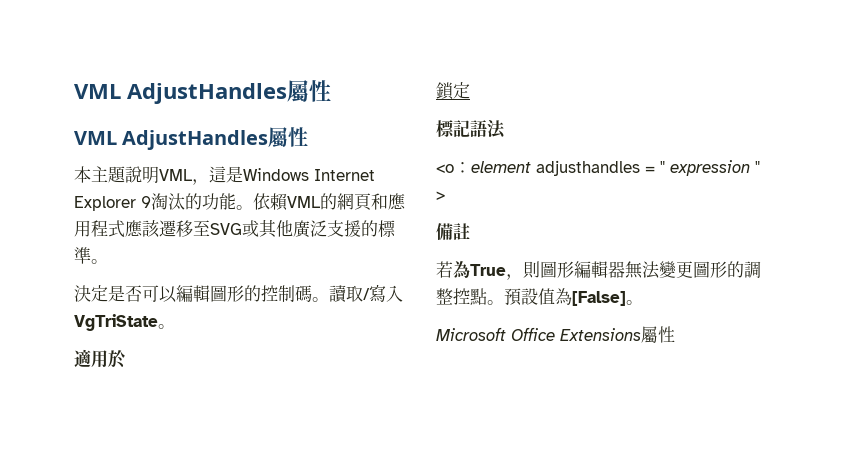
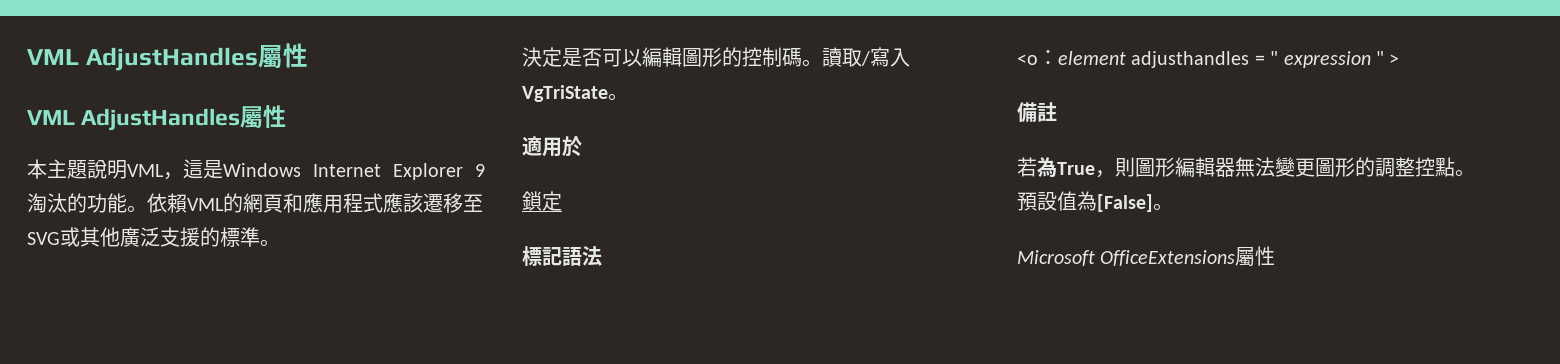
- Microsoft Office Extensions屬性
+ Microsoft OfficeExtensions屬性

